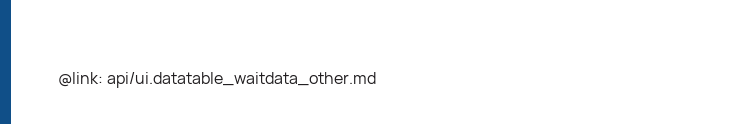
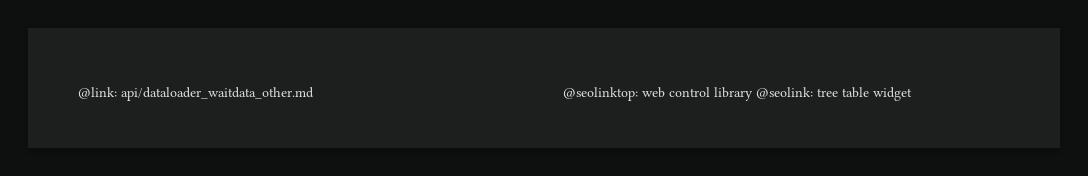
- @link: api/ui.datatable_waitdata_other.md
+ @link: api/dataloader_waitdata_other.md
+ @seolinktop: web control library @seolink: tree table widget

